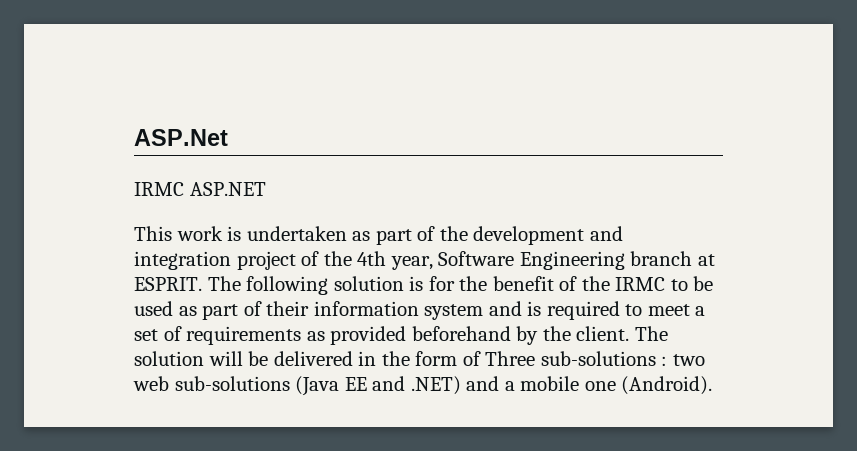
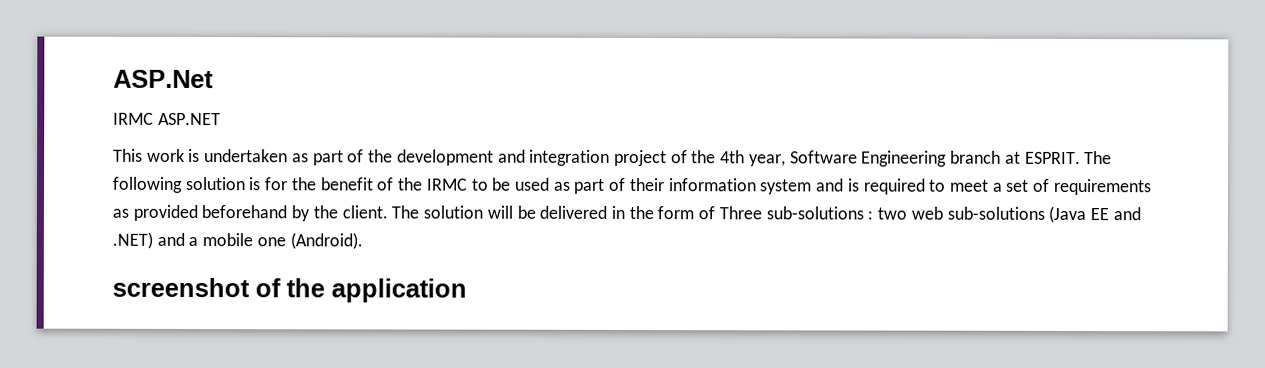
+ screenshot of the application

